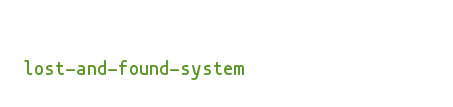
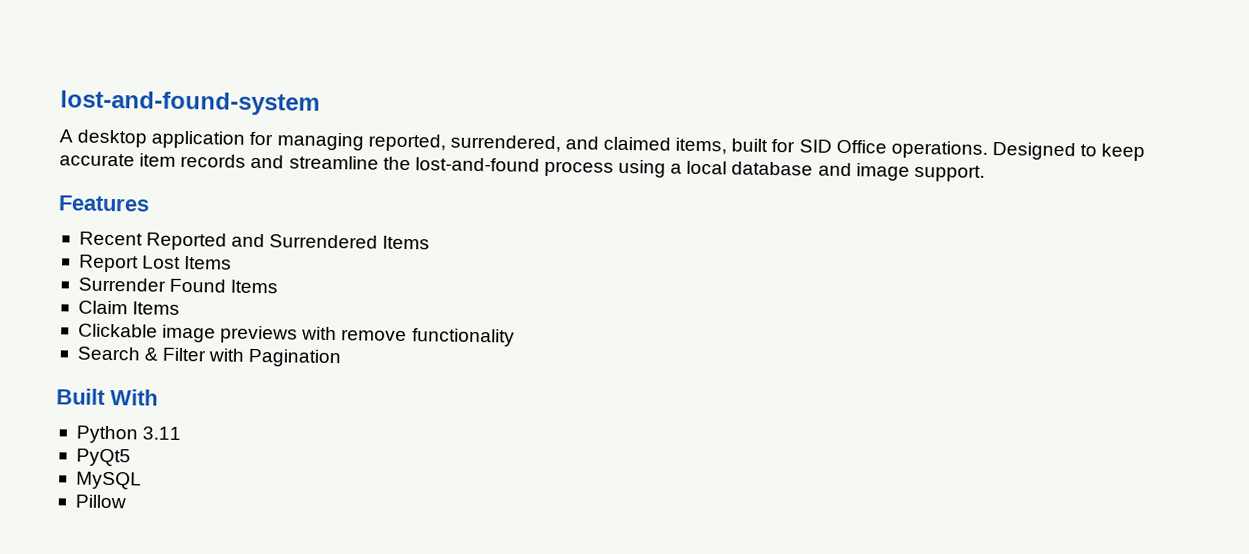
+ A desktop application for managing reported, surrendered, and claimed items, built for SID Office operations. Designed to keep accurate item records and streamline the lost-and-found process using a local database and image support.
+ Features
+ Recent Reported and Surrendered Items
+ Report Lost Items
+ Surrender Found Items
+ Claim Items
+ Clickable image previews with remove functionality
+ Search & Filter with Pagination
+ Built With
+ Python 3.11
+ PyQt5
+ MySQL
+ Pillow

